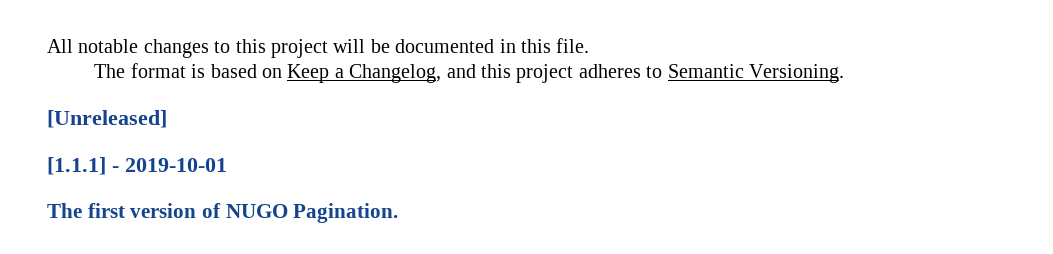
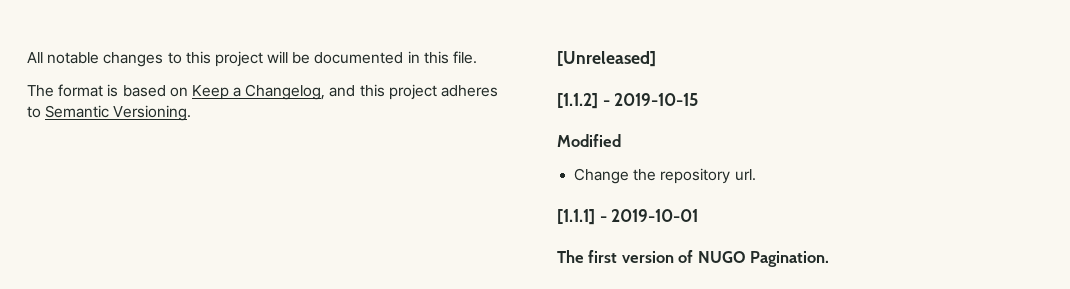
+ [1.1.2] - 2019-10-15
+ Modified
+ Change the repository url.

